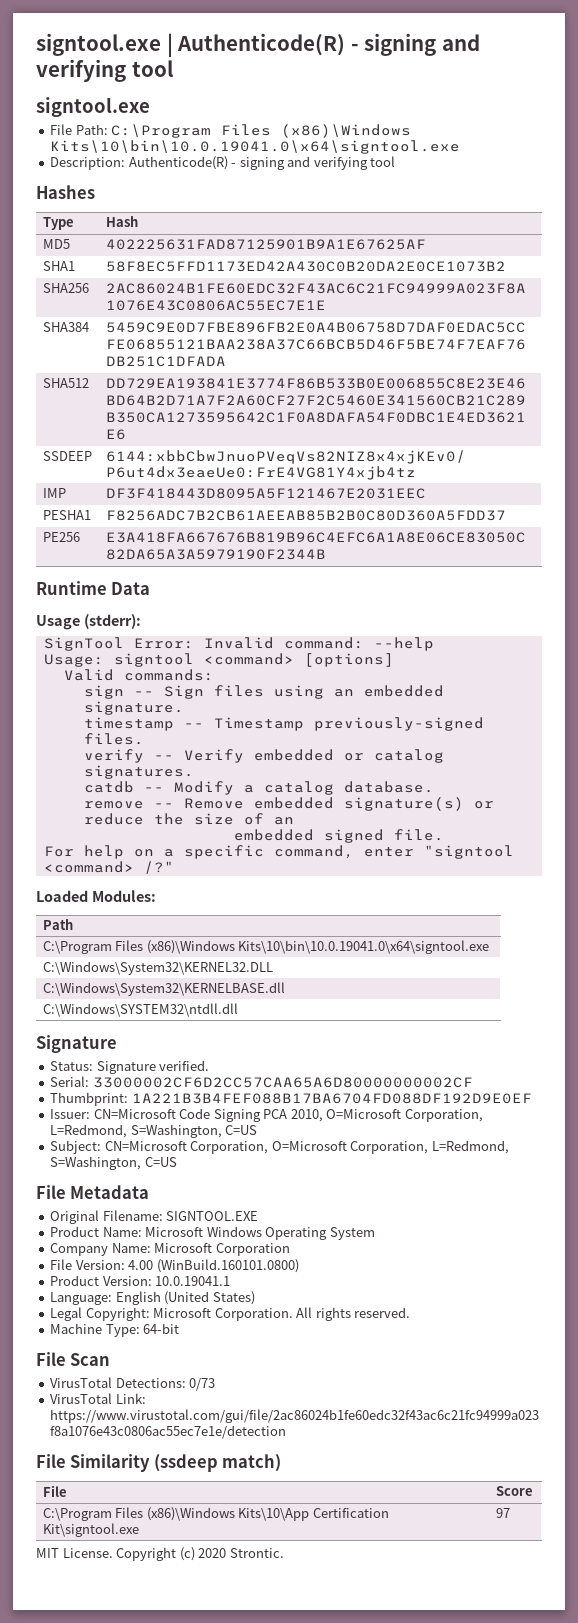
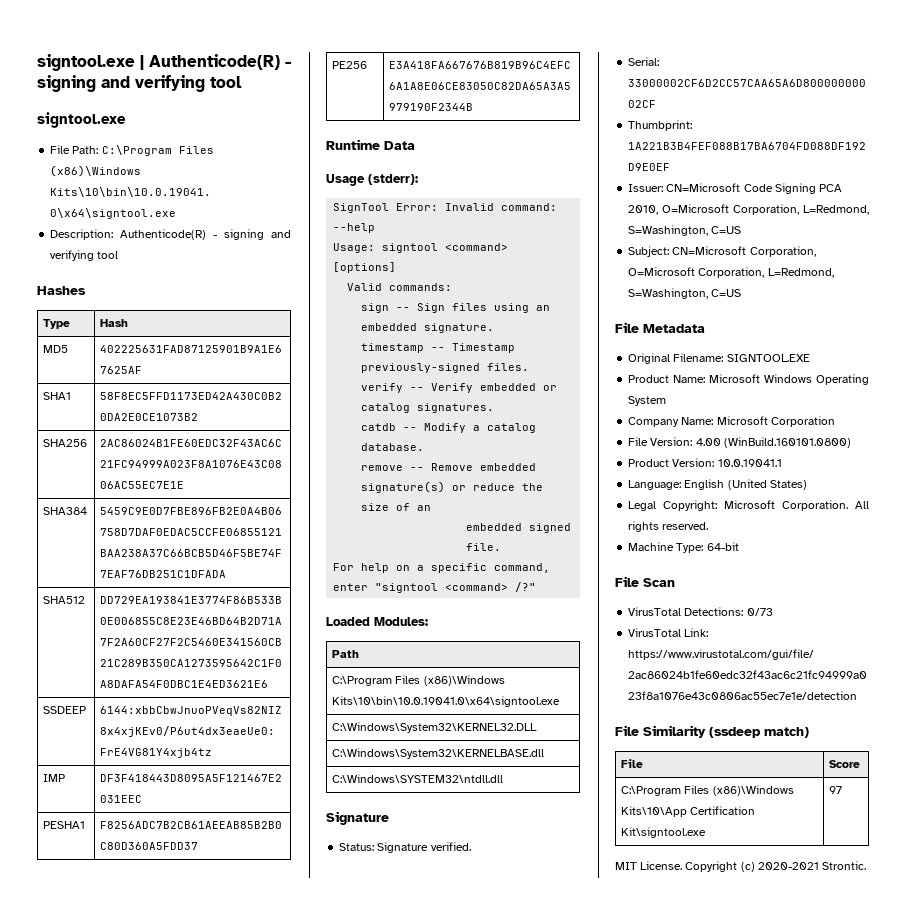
- Copyright (c) 2020 Strontic.
+ Copyright (c) 2020-2021 Strontic.

